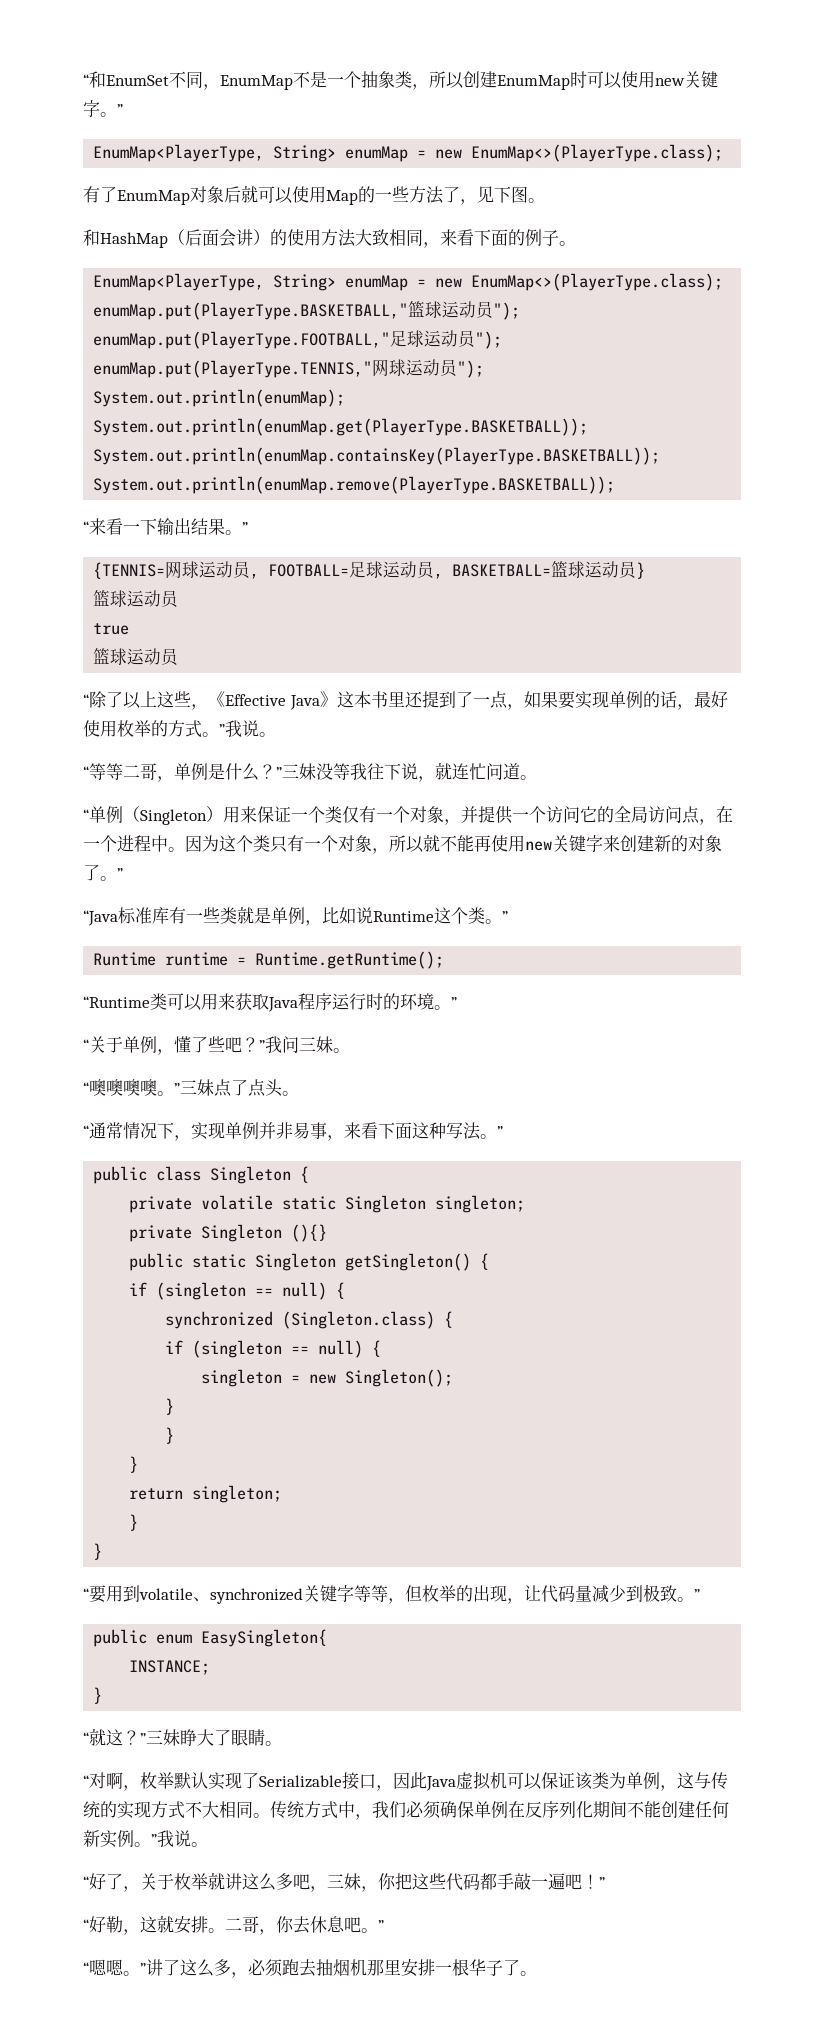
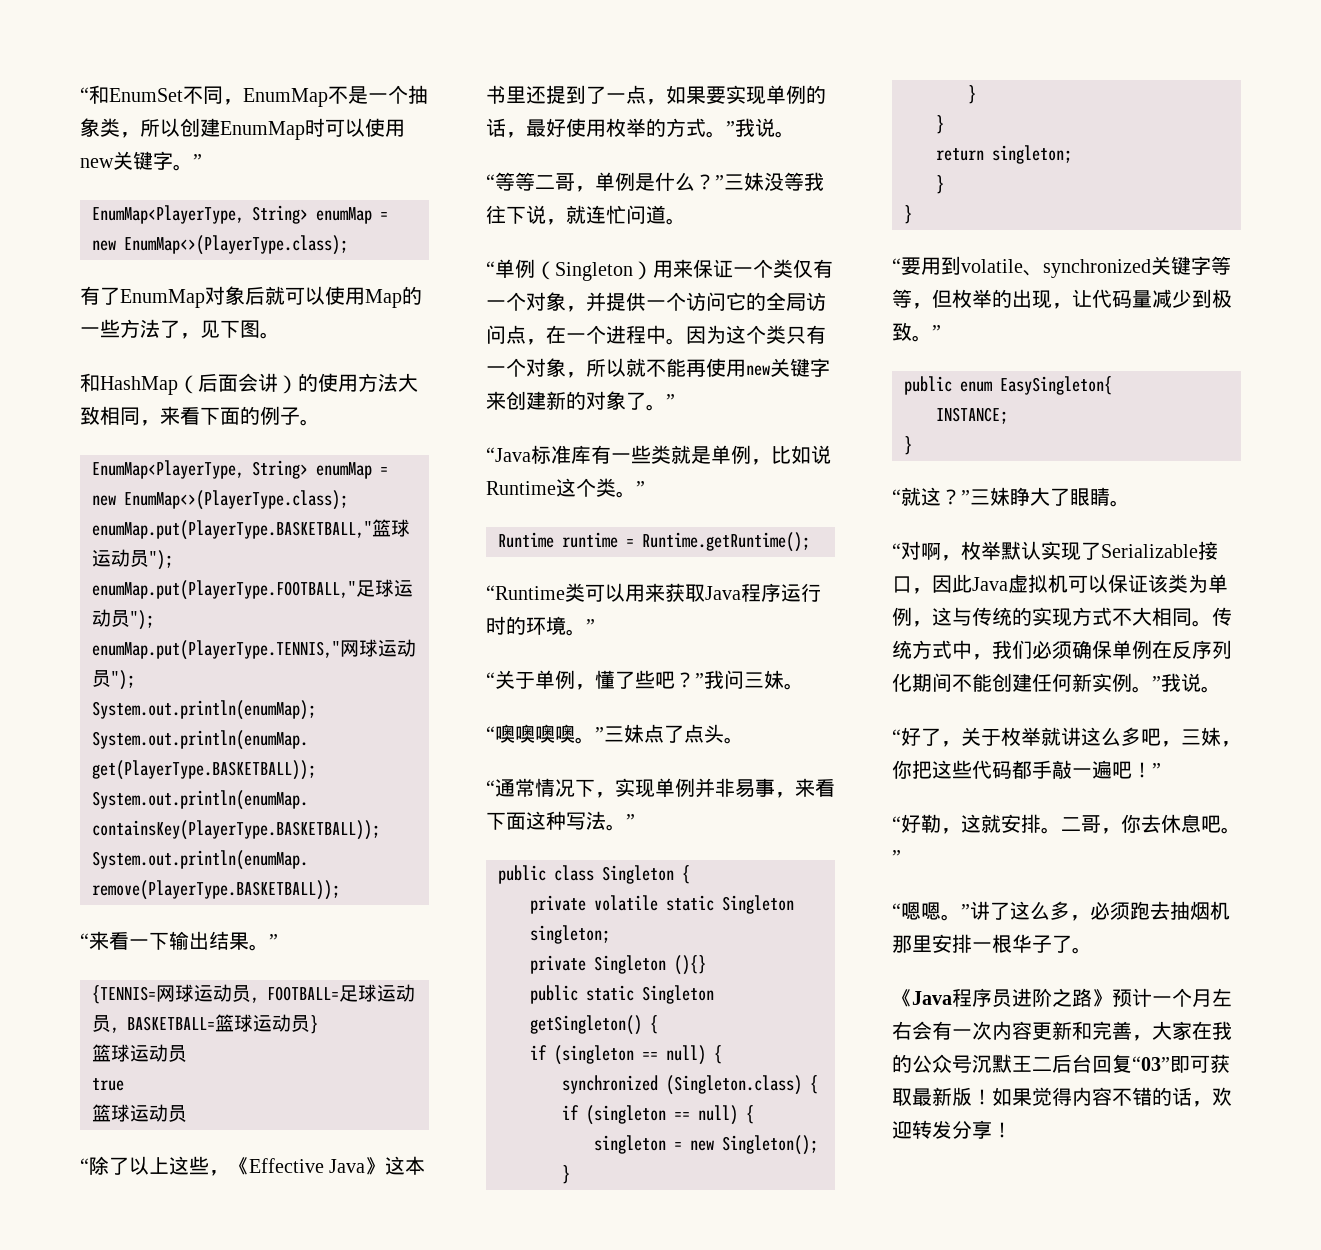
+ 《Java程序员进阶之路》预计一个月左右会有一次内容更新和完善，大家在我的公众号沉默王二后台回复“03”即可获取最新版！如果觉得内容不错的话，欢迎转发分享！

